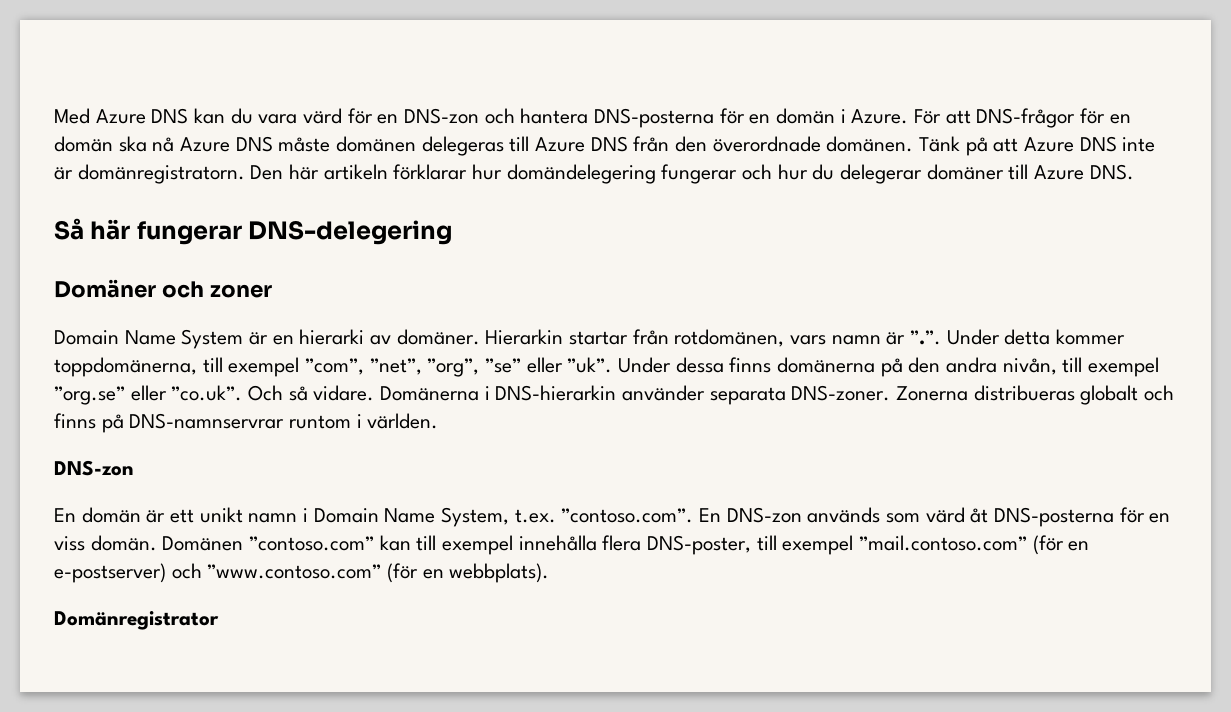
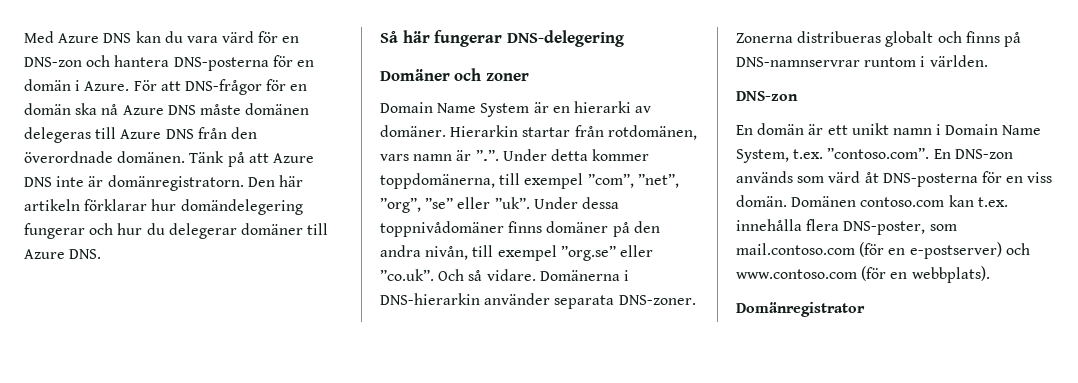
- Under dessa finns domänerna på den andra nivån, till exempel ”org.se” eller ”co.uk”. Och så vidare.
+ Under dessa toppnivådomäner finns domäner på den andra nivån, till exempel ”org.se” eller ”co.uk”. Och så vidare.
- Domänen ”contoso.com” kan till exempel innehålla flera DNS-poster, till exempel ”mail.contoso.com” (för en e-postserver) och ”www.contoso.com” (för en webbplats).
+ Domänen contoso.com kan t.ex. innehålla flera DNS-poster, som mail.contoso.com (för en e-postserver) och www.contoso.com (för en webbplats).

